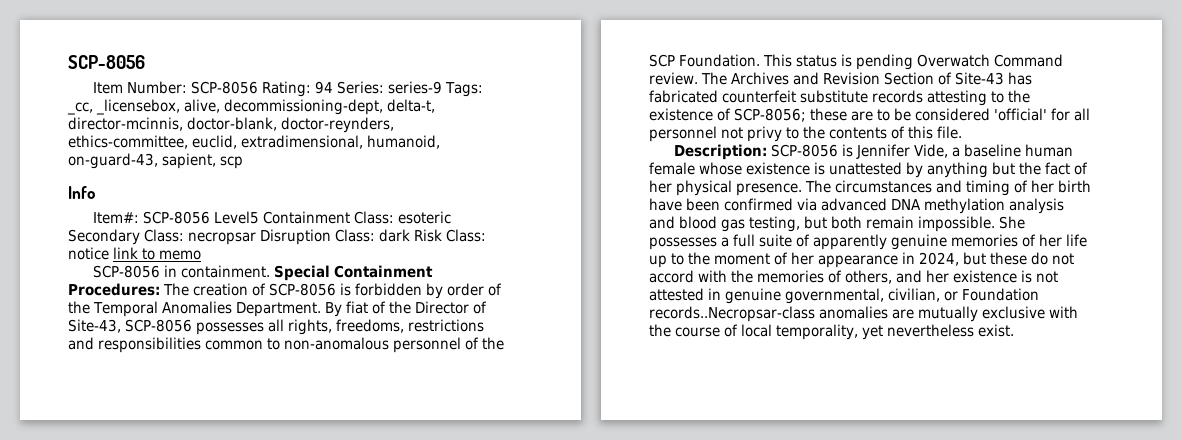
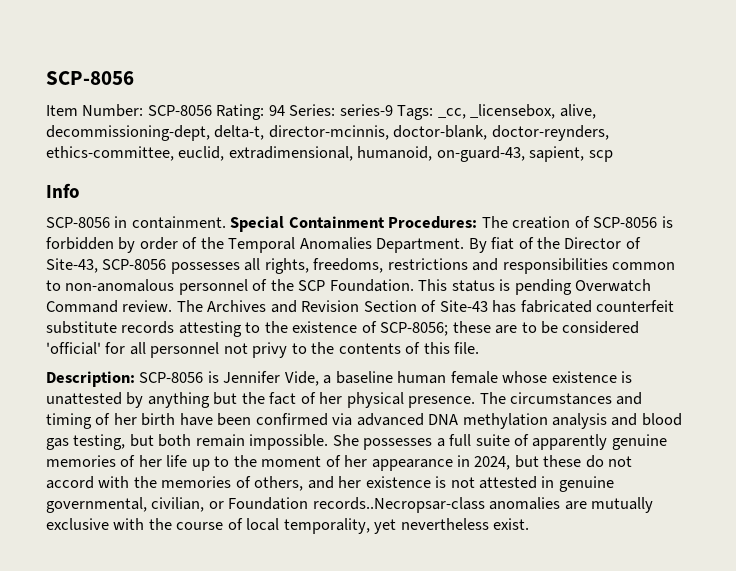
- Item#: SCP-8056 Level5 Containment Class: esoteric Secondary Class: necropsar Disruption Class: dark Risk Class: notice link to memo

